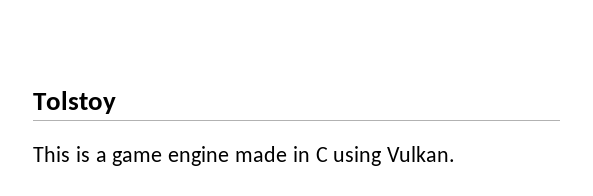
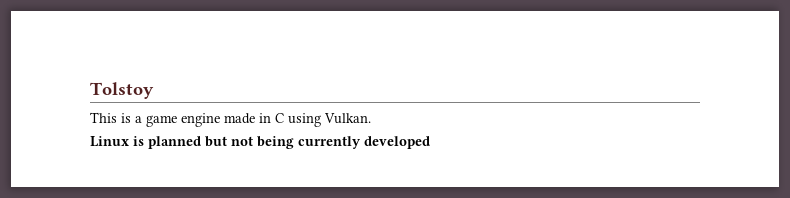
+ Linux is planned but not being currently developed

